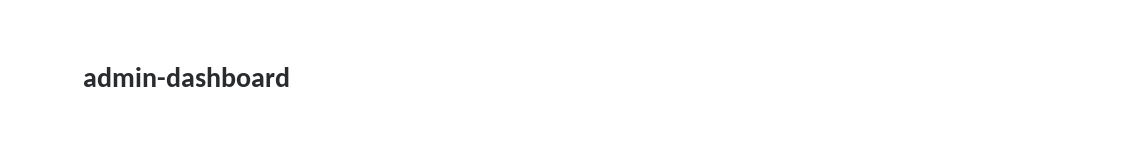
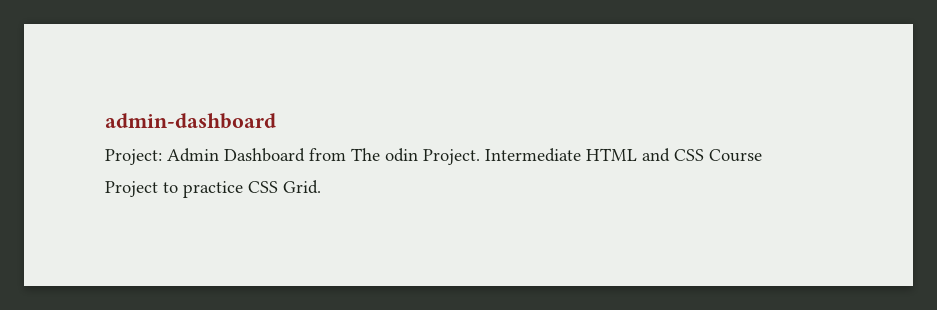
+ Project: Admin Dashboard from The odin Project. Intermediate HTML and CSS Course
+ Project to practice CSS Grid.

